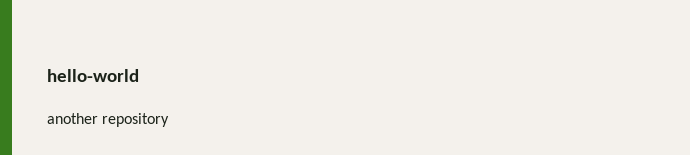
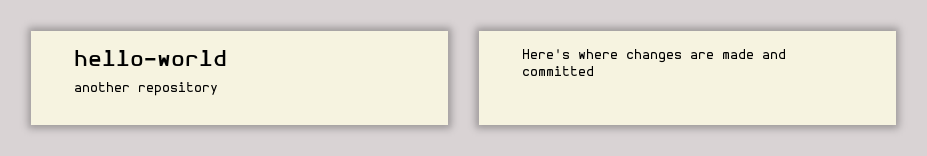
+ Here's where changes are made and committed

